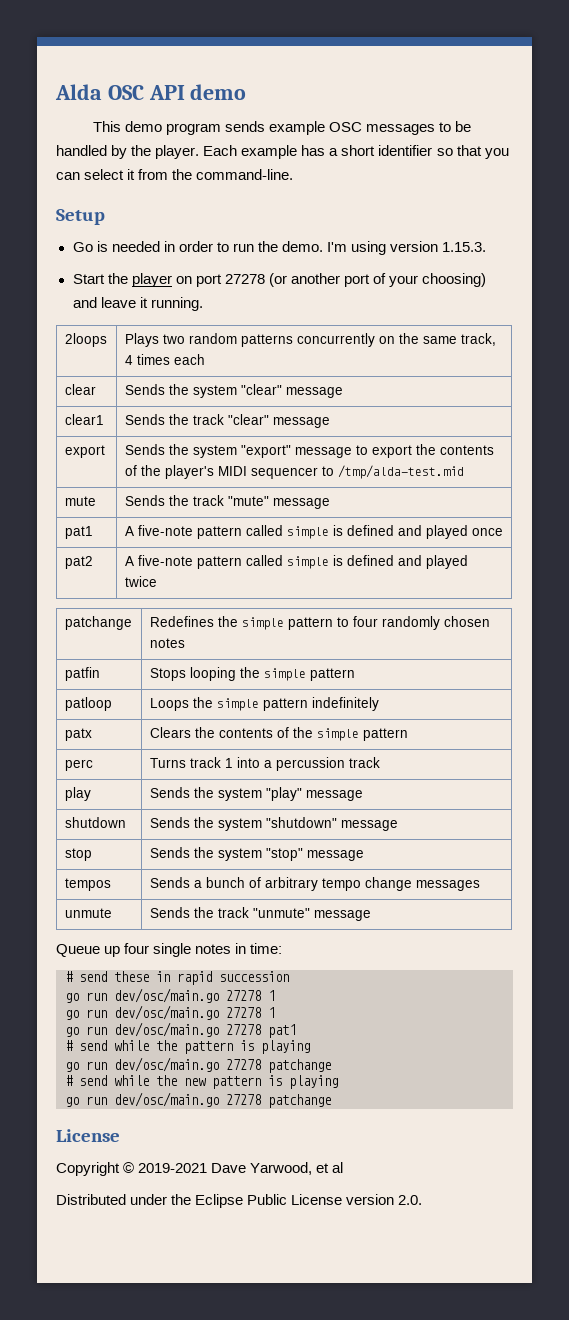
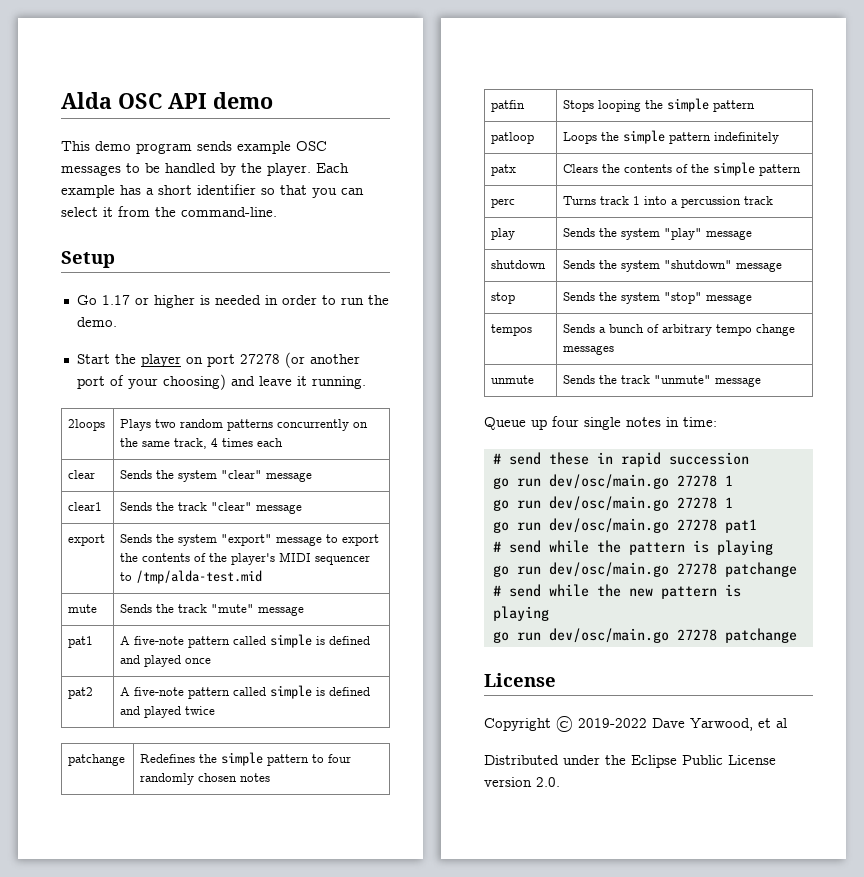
- Go is needed in order to run the demo. I'm using version 1.15.3.
+ Go 1.17 or higher is needed in order to run the demo.
- Copyright © 2019-2021 Dave Yarwood, et al
+ Copyright © 2019-2022 Dave Yarwood, et al

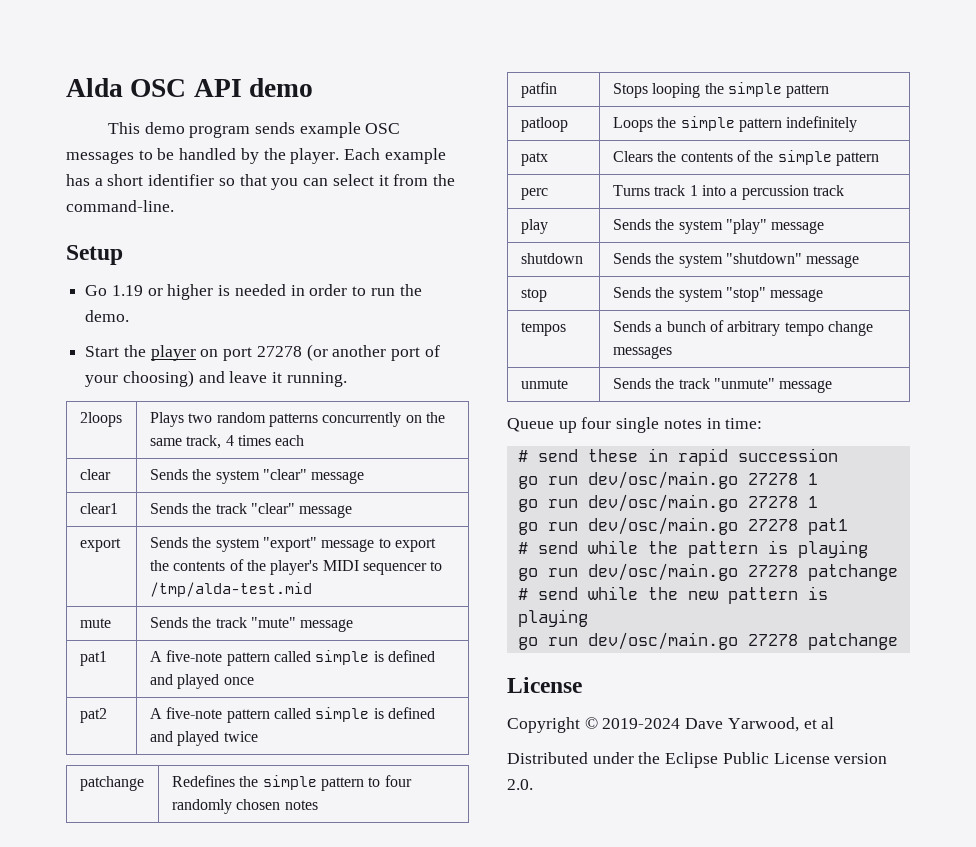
- Go 1.17 or higher is needed in order to run the demo.
+ Go 1.19 or higher is needed in order to run the demo.
- Copyright © 2019-2022 Dave Yarwood, et al
+ Copyright © 2019-2024 Dave Yarwood, et al

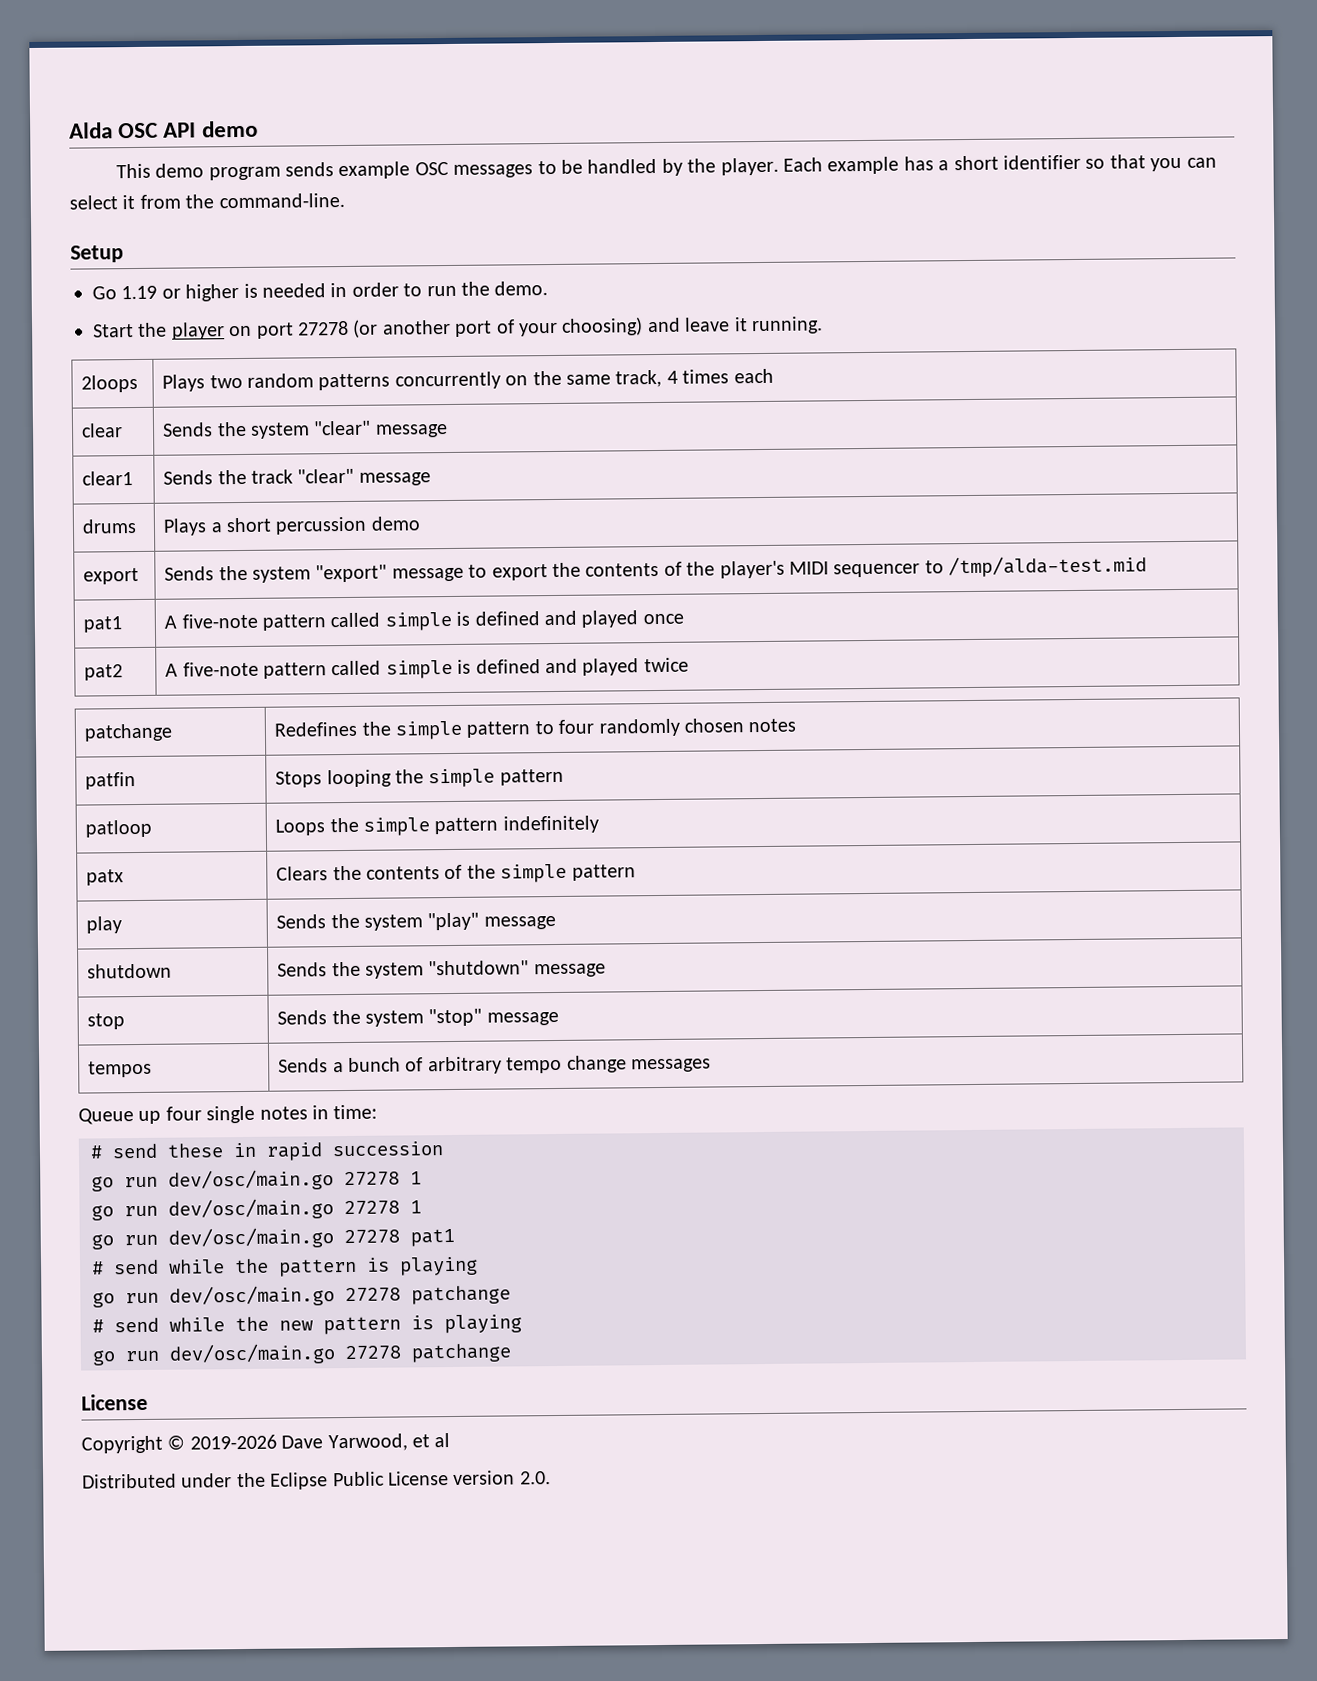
+ drums | Plays a short percussion demo
- mute | Sends the track "mute" message
- perc | Turns track 1 into a percussion track
- unmute | Sends the track "unmute" message
- Copyright © 2019-2024 Dave Yarwood, et al
+ Copyright © 2019-2026 Dave Yarwood, et al

